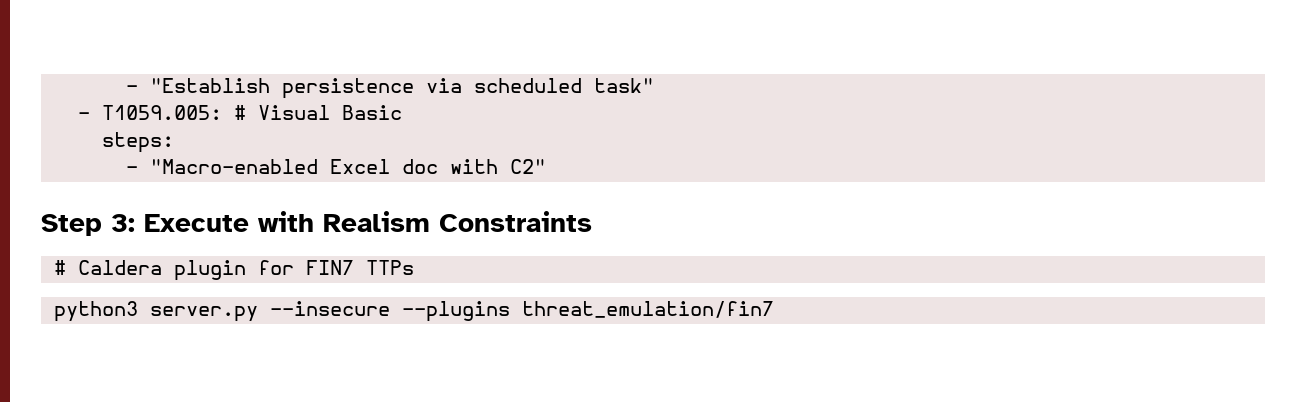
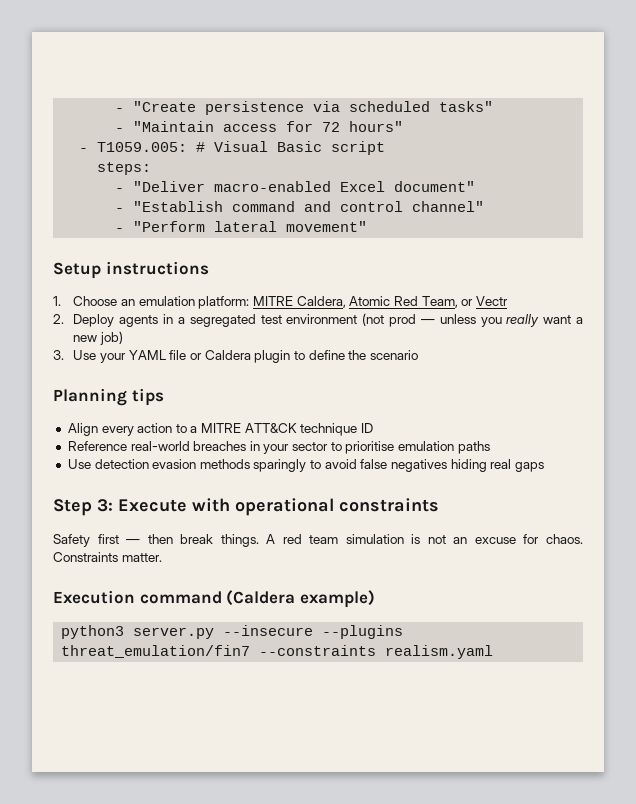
- - "Establish persistence via scheduled task"
+ - "Create persistence via scheduled tasks"
+ - "Maintain access for 72 hours"
- - T1059.005: # Visual Basic
+ - T1059.005: # Visual Basic script
- - "Macro-enabled Excel doc with C2"
- Step 3: Execute with Realism Constraints
- # Caldera plugin for FIN7 TTPs
+ - "Deliver macro-enabled Excel document"
+ - "Establish command and control channel"
+ - "Perform lateral movement"
+ Setup instructions
+ 1. Choose an emulation platform: MITRE Caldera, Atomic Red Team, or Vectr
+ 2. Deploy agents in a segregated test environment (not prod — unless you really want a new job)
+ 3. Use your YAML file or Caldera plugin to define the scenario
+ Planning tips
+ Align every action to a MITRE ATT&CK technique ID
+ Reference real-world breaches in your sector to prioritise emulation paths
+ Use detection evasion methods sparingly to avoid false negatives hiding real gaps
+ Step 3: Execute with operational constraints
+ Safety first — then break things. A red team simulation is not an excuse for chaos. Constraints matter.
+ Execution command (Caldera example)
- python3 server.py --insecure --plugins threat_emulation/fin7
+ python3 server.py --insecure --plugins threat_emulation/fin7 --constraints realism.yaml

